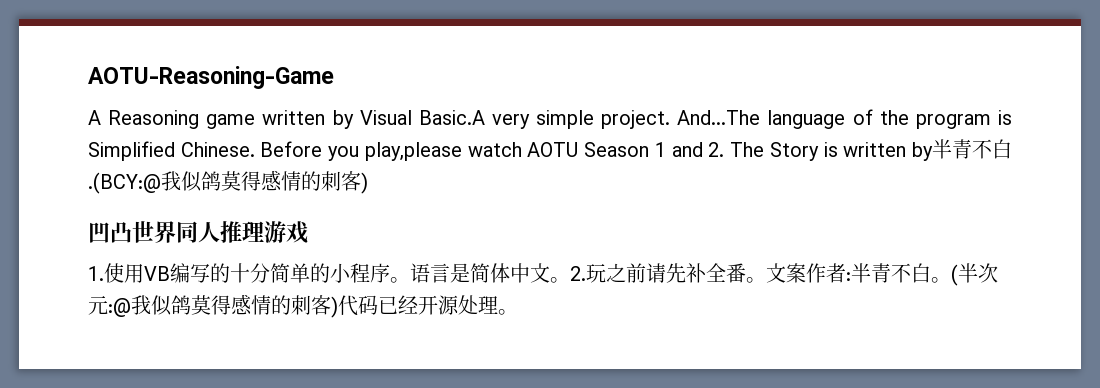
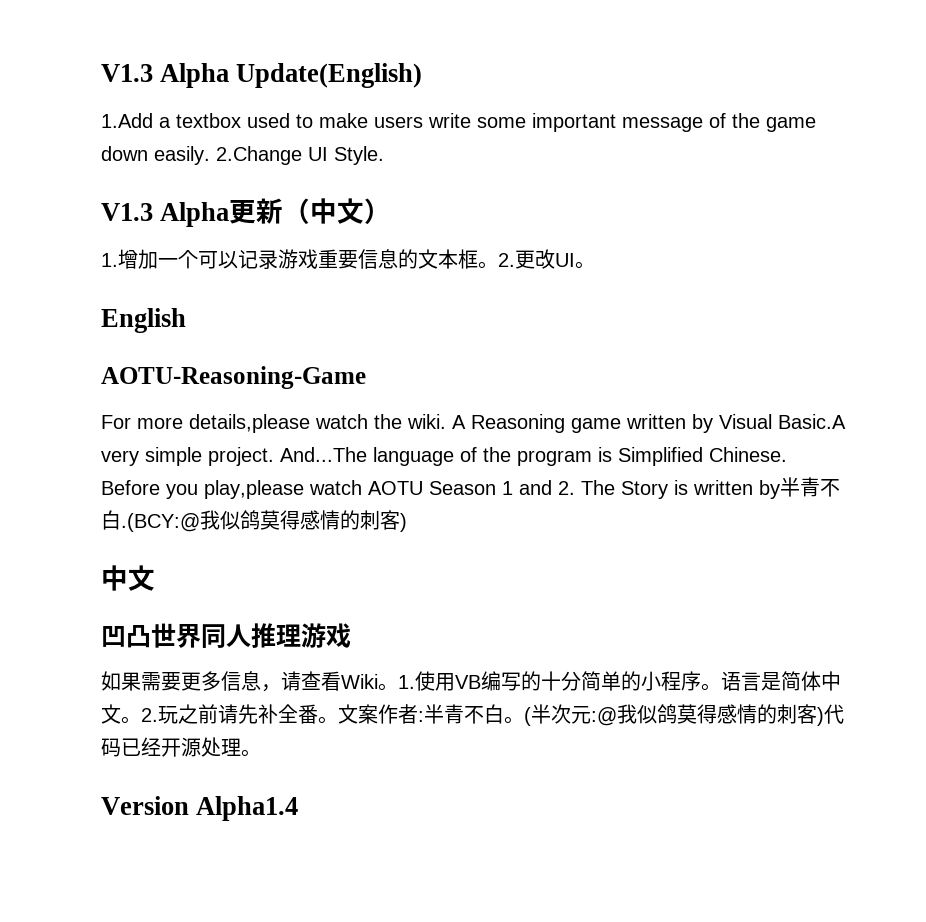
+ V1.3 Alpha Update(English)
+ 1.Add a textbox used to make users write some important message of the game down easily. 2.Change UI Style.
+ V1.3 Alpha更新（中文）
+ 1.增加一个可以记录游戏重要信息的文本框。2.更改UI。
+ English
  AOTU-Reasoning-Game
- A Reasoning game written by Visual Basic.A very simple project.
+ For more details,please watch the wiki. A Reasoning game written by Visual Basic.A very simple project.
  Before you play,please watch AOTU Season 1 and 2. The Story is written by半青不白.(BCY:@我似鸽莫得感情的刺客)
+ 中文
+ 如果需要更多信息，请查看Wiki。
+ Version Alpha1.4

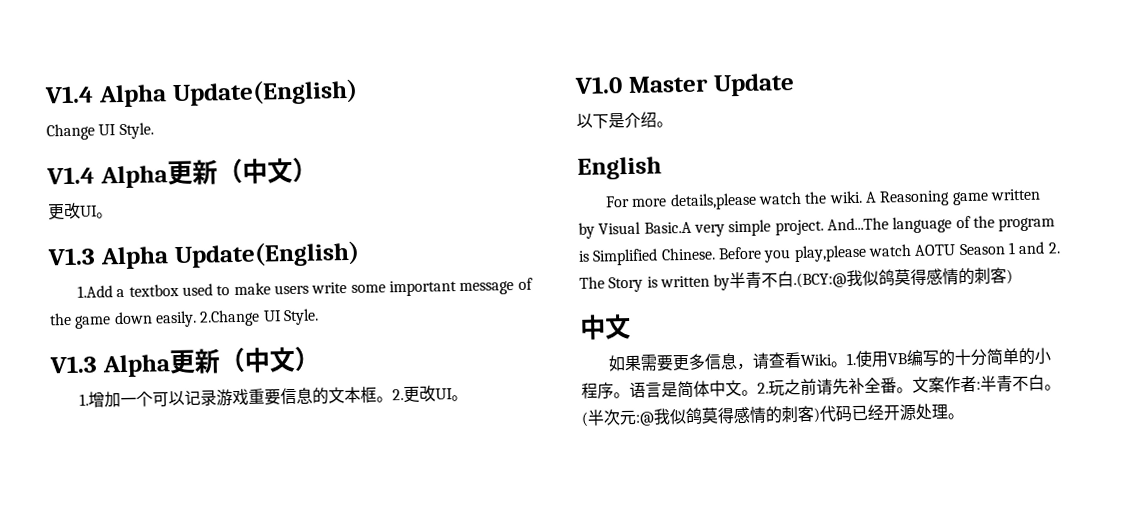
+ V1.4 Alpha Update(English)
+ Change UI Style.
+ V1.4 Alpha更新（中文）
+ 更改UI。
+ V1.0 Master Update
+ 以下是介绍。
- AOTU-Reasoning-Game
- 凹凸世界同人推理游戏
- Version Alpha1.4

